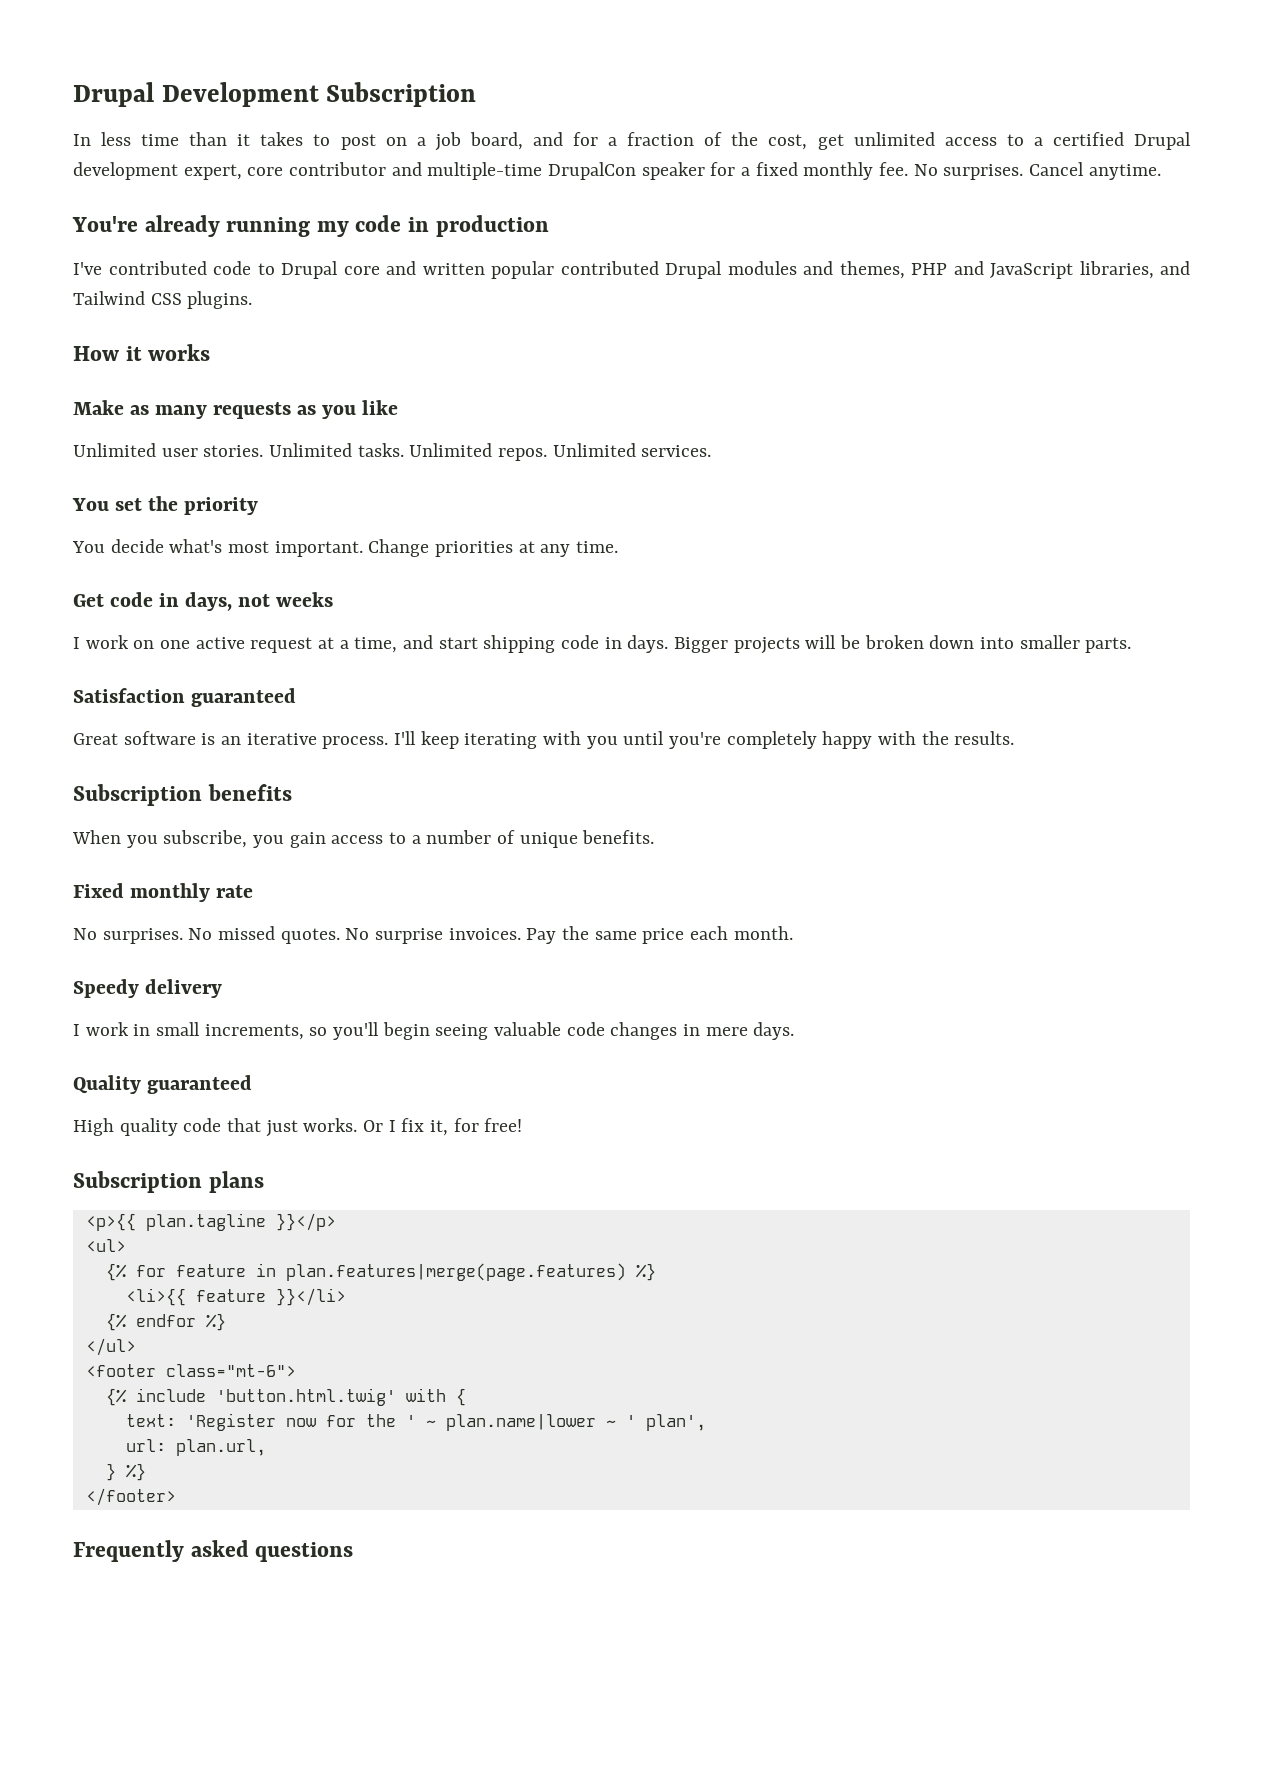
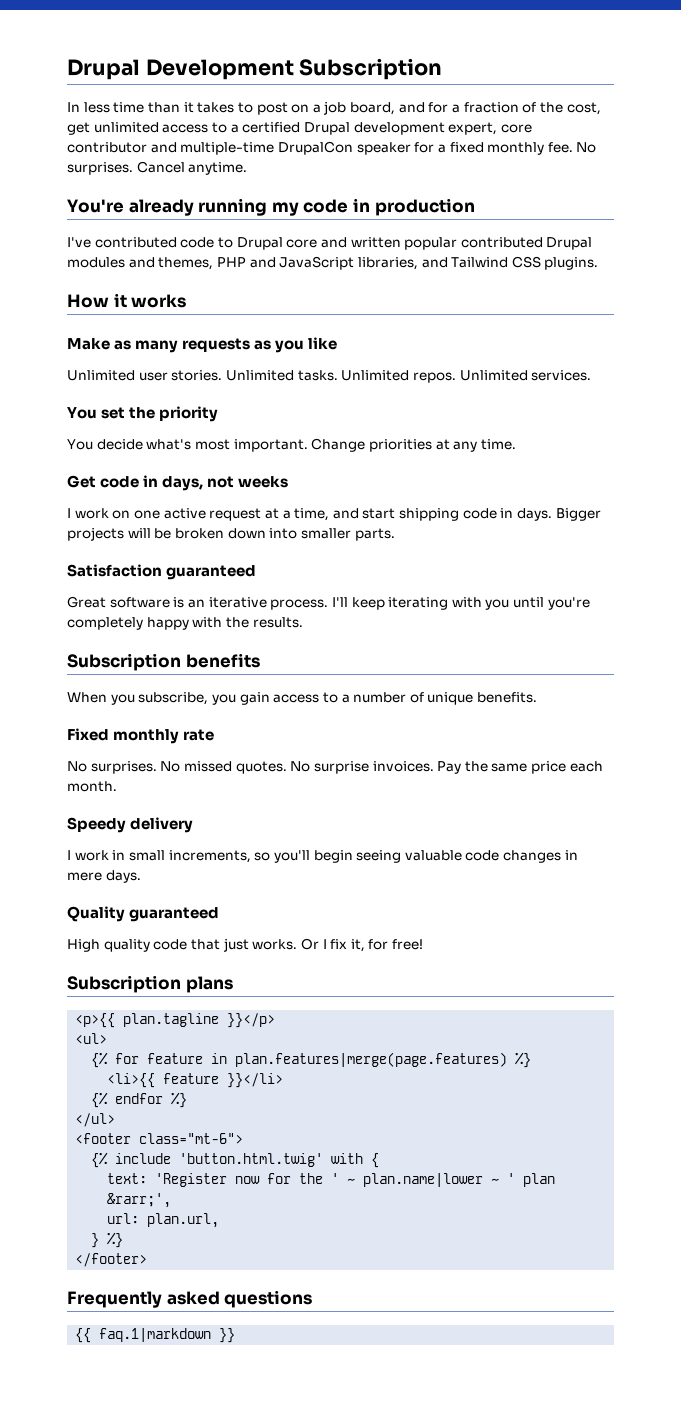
- text: 'Register now for the ' ~ plan.name|lower ~ ' plan',
+ text: 'Register now for the ' ~ plan.name|lower ~ ' plan &rarr;',
+ {{ faq.1|markdown }}

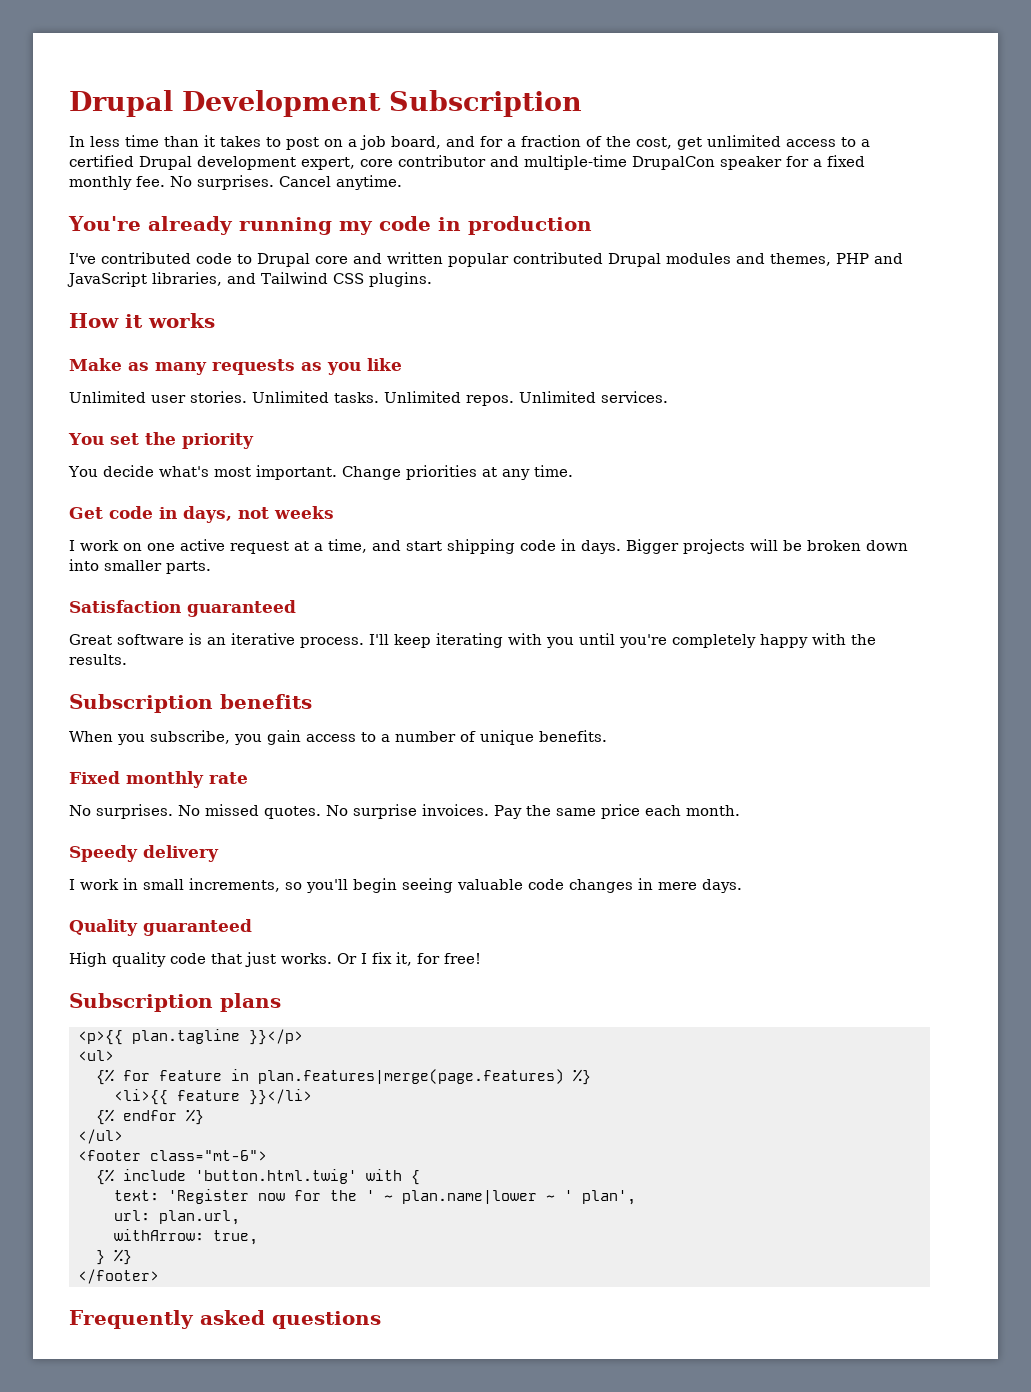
- text: 'Register now for the ' ~ plan.name|lower ~ ' plan &rarr;',
+ text: 'Register now for the ' ~ plan.name|lower ~ ' plan',
+ withArrow: true,
- {{ faq.1|markdown }}

